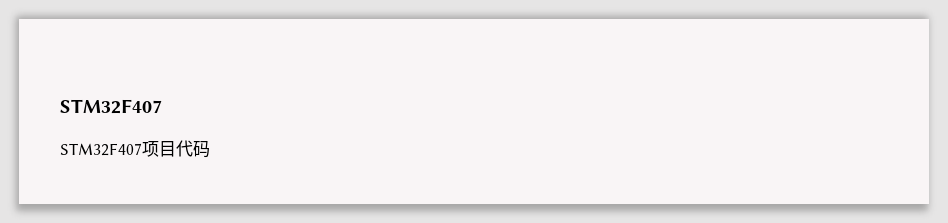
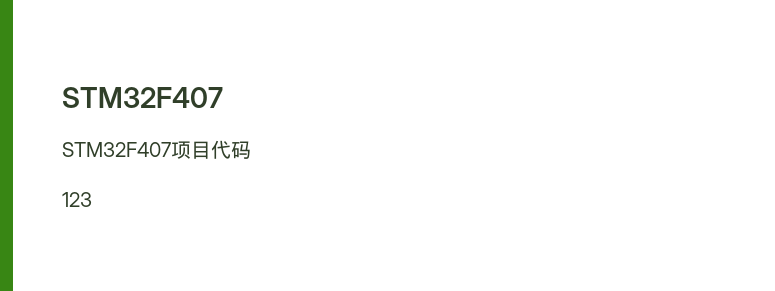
+ 123

